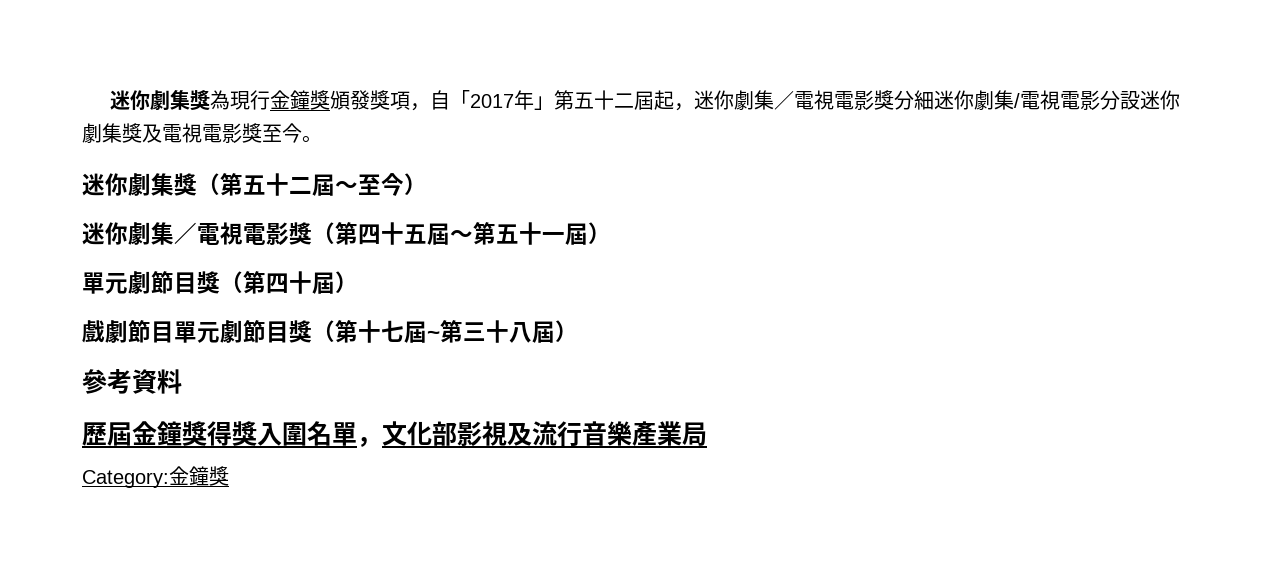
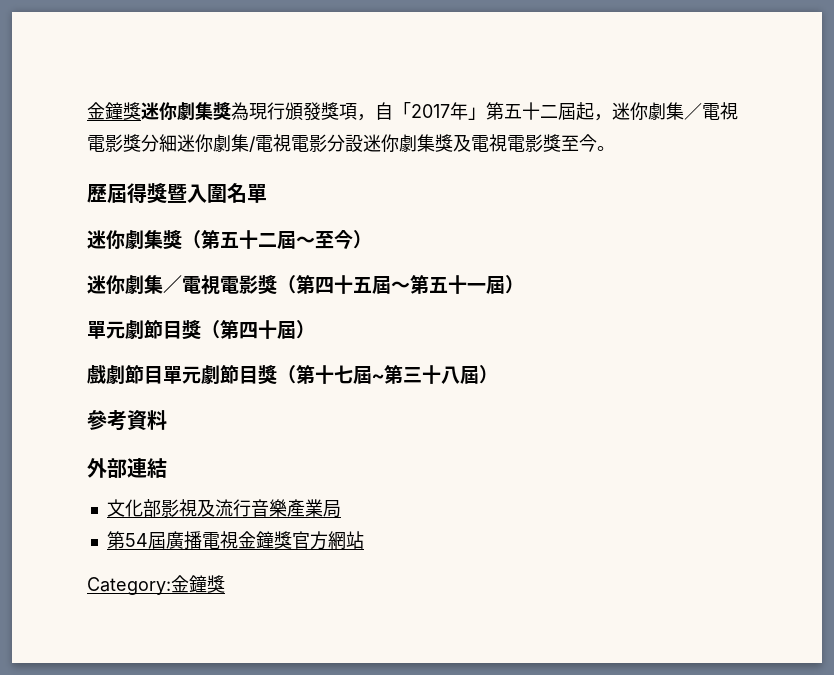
- 迷你劇集獎為現行金鐘獎頒發獎項，自「2017年」第五十二屆起，迷你劇集／電視電影獎分細迷你劇集/電視電影分設迷你劇集獎及電視電影獎至今。
+ 金鐘獎迷你劇集獎為現行頒發獎項，自「2017年」第五十二屆起，迷你劇集／電視電影獎分細迷你劇集/電視電影分設迷你劇集獎及電視電影獎至今。
+ 歷屆得獎暨入圍名單
- 歷屆金鐘獎得獎入圍名單，文化部影視及流行音樂產業局
+ 外部連結
+ 文化部影視及流行音樂產業局
+ 第54屆廣播電視金鐘獎官方網站

